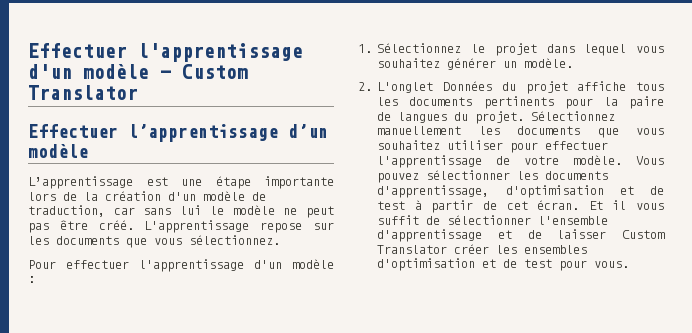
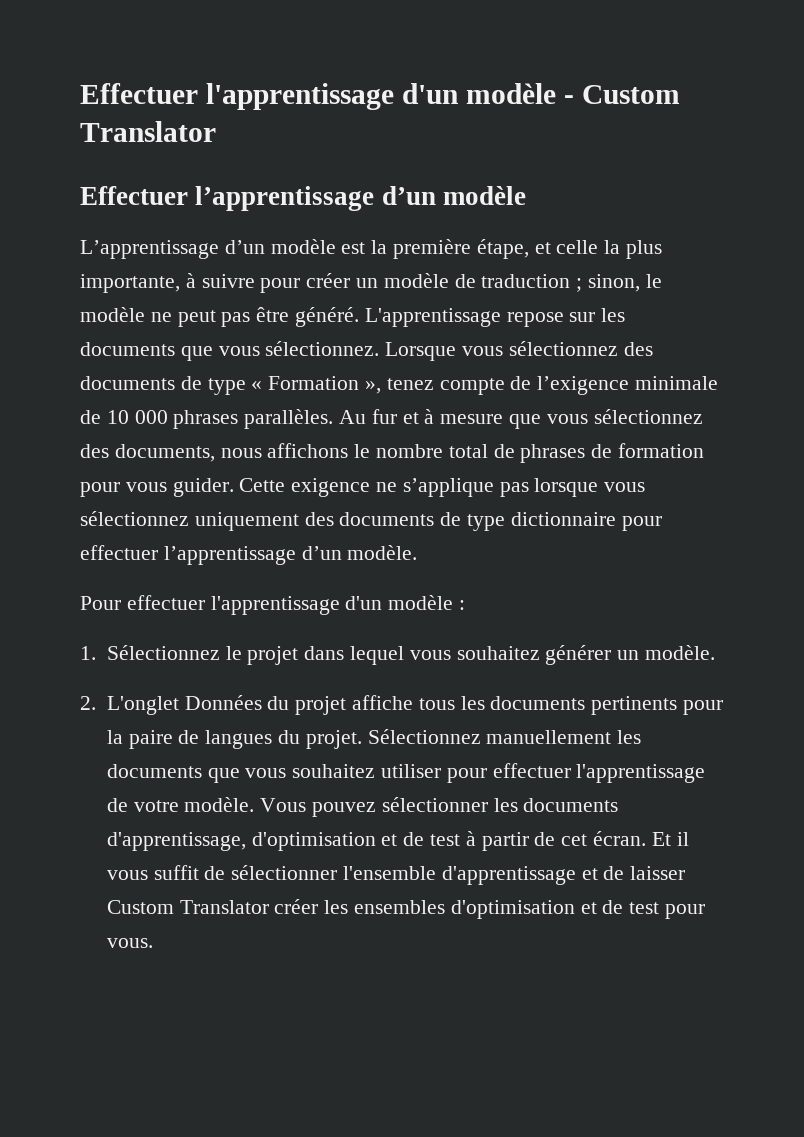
- L’apprentissage est une étape importante lors de la création d'un modèle de traduction, car sans lui le modèle ne peut pas être créé.
+ L’apprentissage d’un modèle est la première étape, et celle la plus importante, à suivre pour créer un modèle de traduction ; sinon, le modèle ne peut pas être généré.
+ Lorsque vous sélectionnez des documents de type « Formation », tenez compte de l’exigence minimale de 10 000 phrases parallèles. Au fur et à mesure que vous sélectionnez des documents, nous affichons le nombre total de phrases de formation pour vous guider. Cette exigence ne s’applique pas lorsque vous sélectionnez uniquement des documents de type dictionnaire pour effectuer l’apprentissage d’un modèle.

